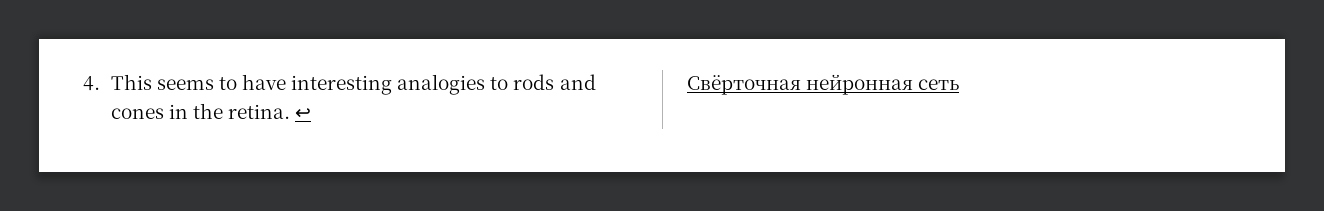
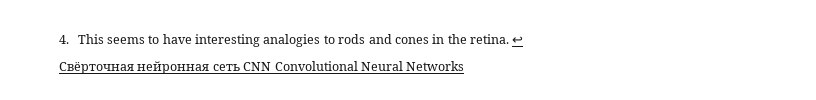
- Свёрточная нейронная сеть
+ Свёрточная нейронная сеть CNN Convolutional Neural Networks

